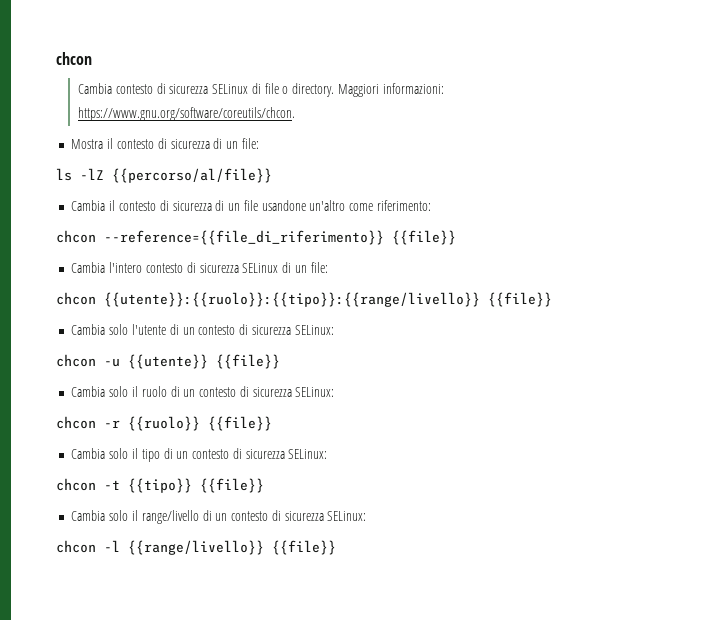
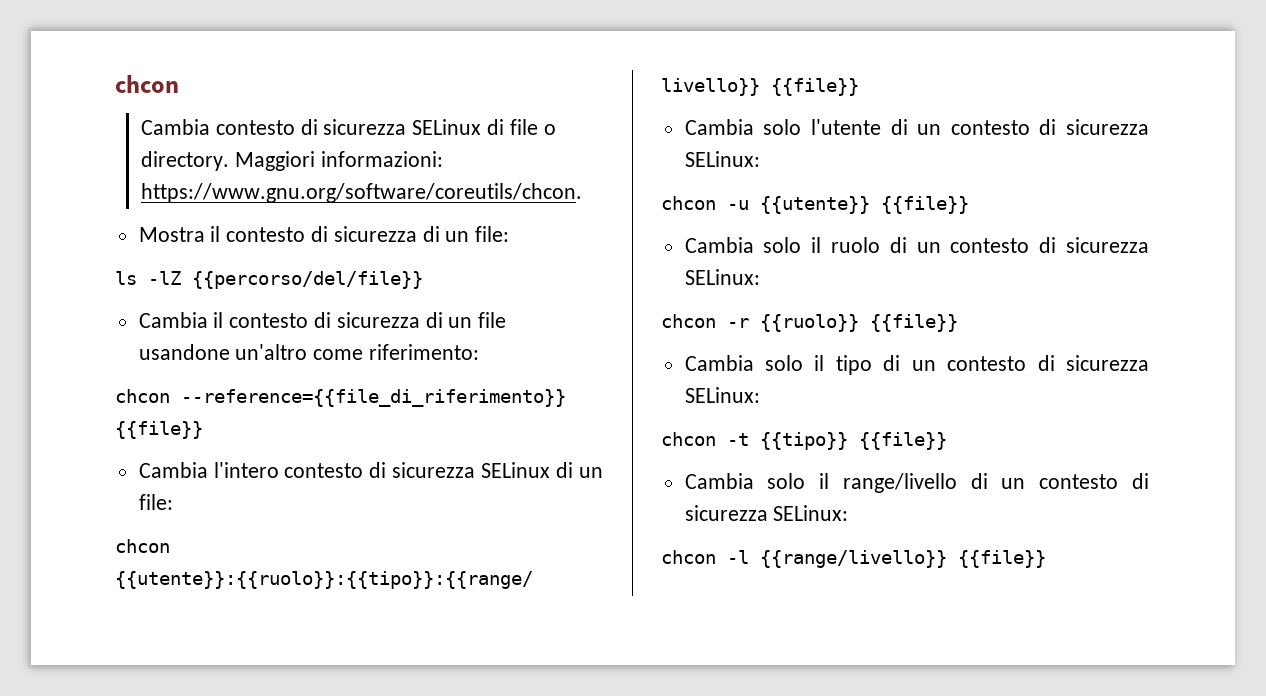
- ls -lZ {{percorso/al/file}}
+ ls -lZ {{percorso/del/file}}

